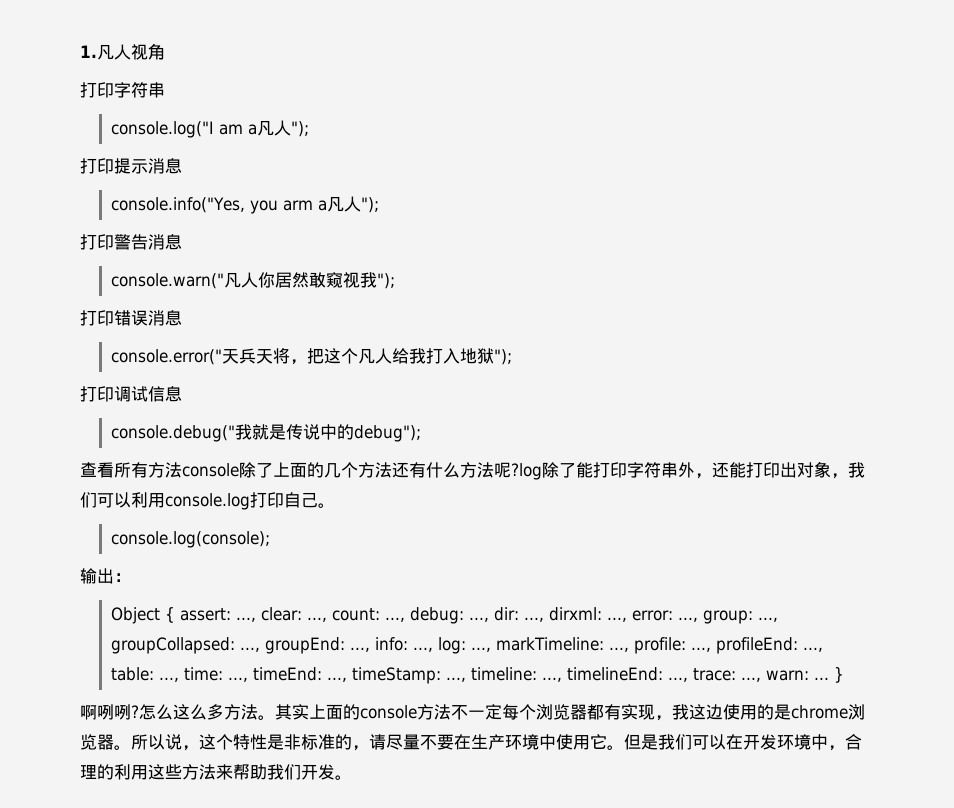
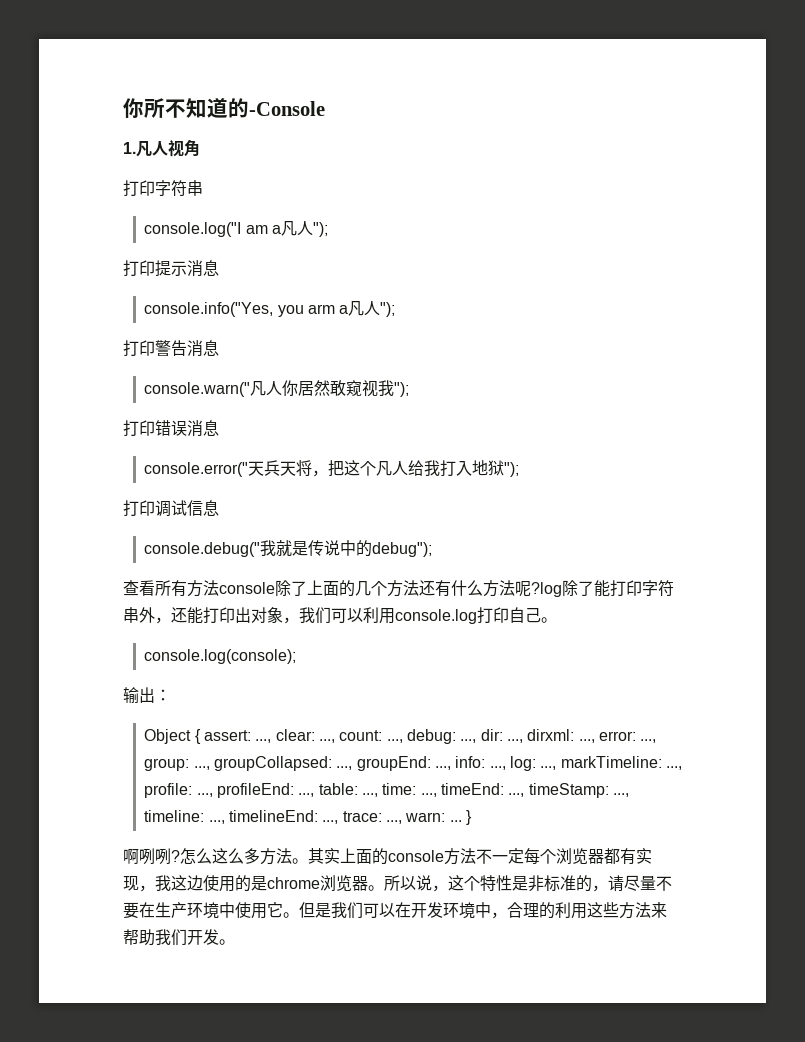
+ 你所不知道的-Console

